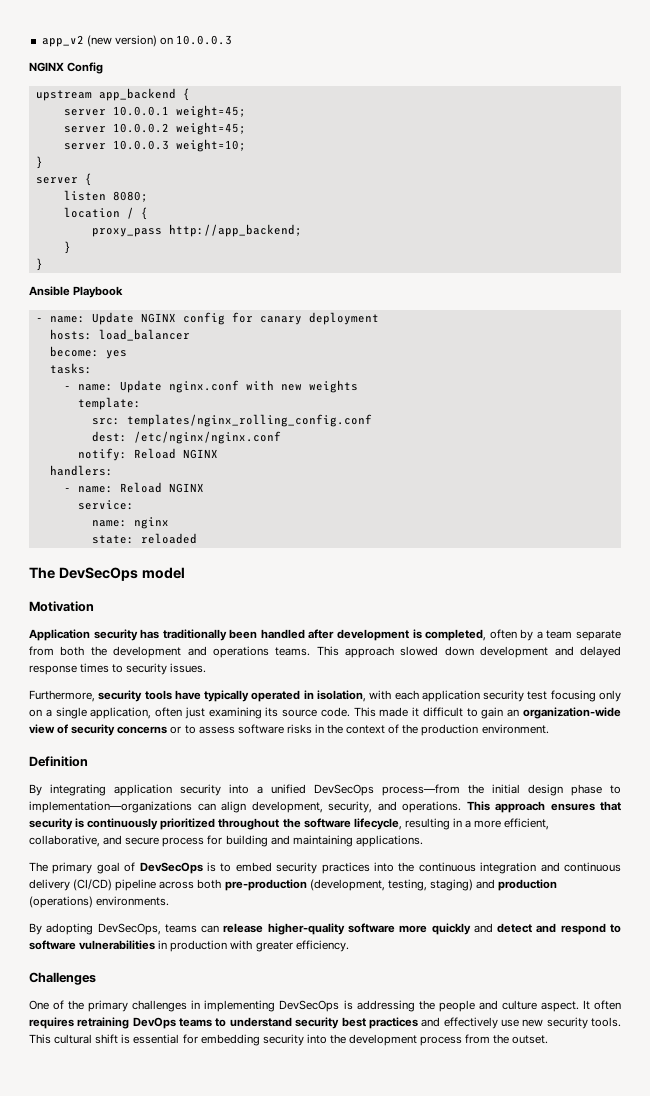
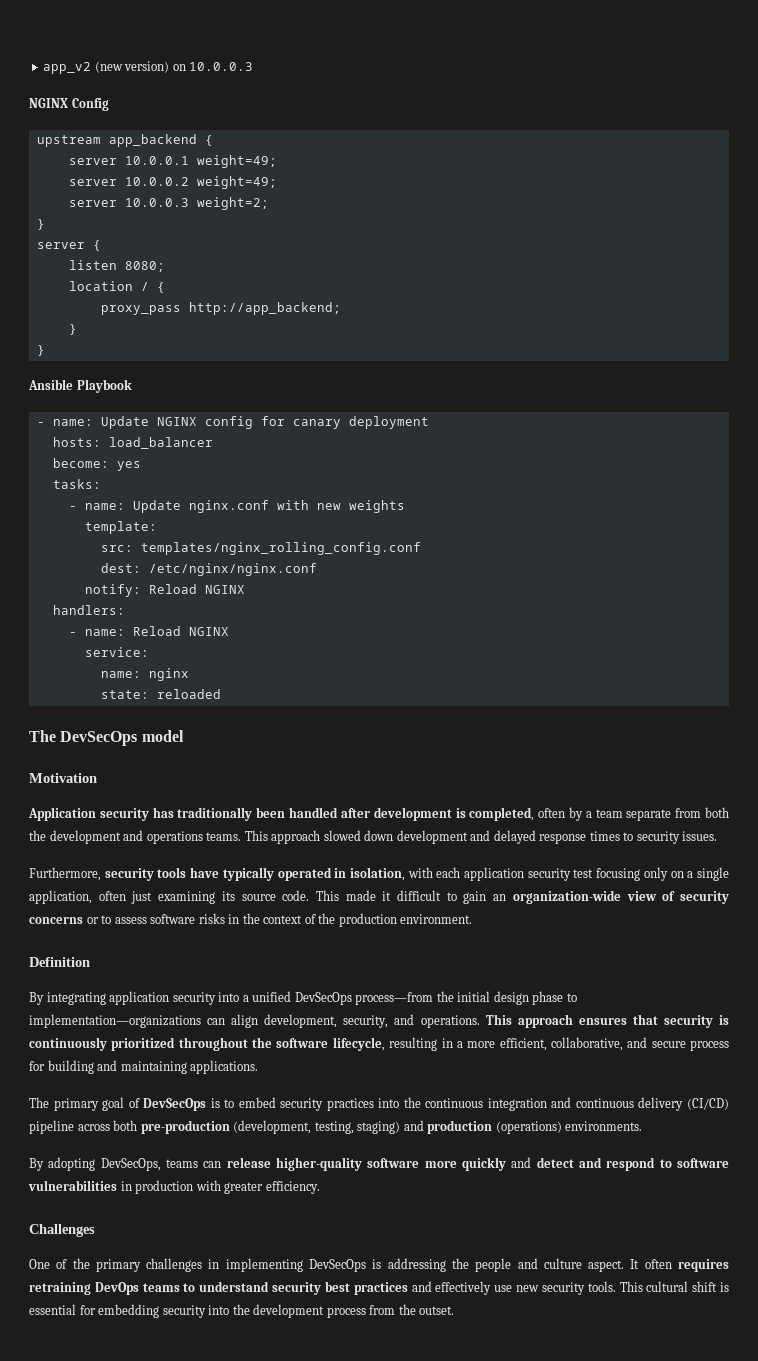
- server 10.0.0.1 weight=45;
+ server 10.0.0.1 weight=49;
- server 10.0.0.2 weight=45;
+ server 10.0.0.2 weight=49;
- server 10.0.0.3 weight=10;
+ server 10.0.0.3 weight=2;

